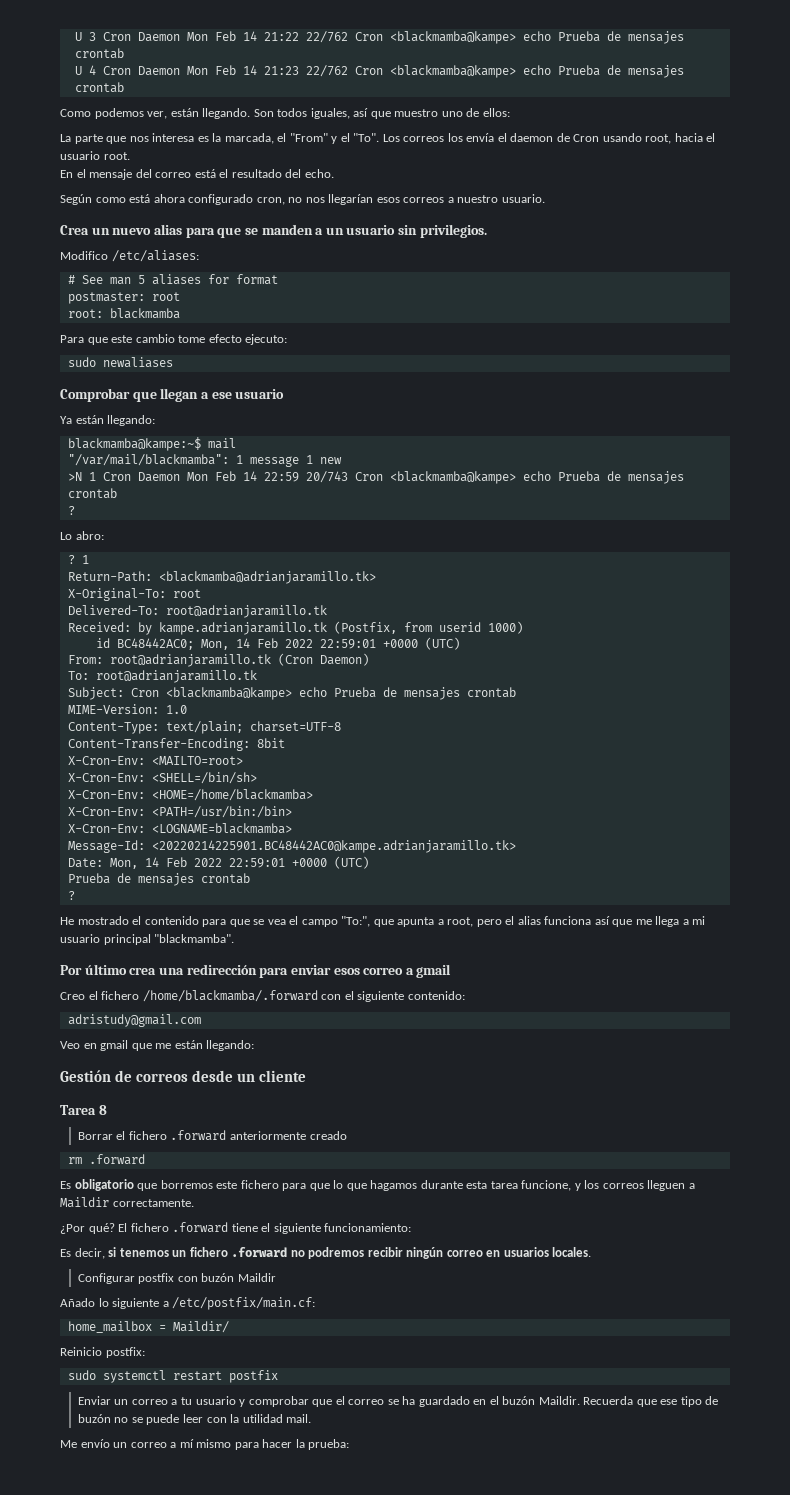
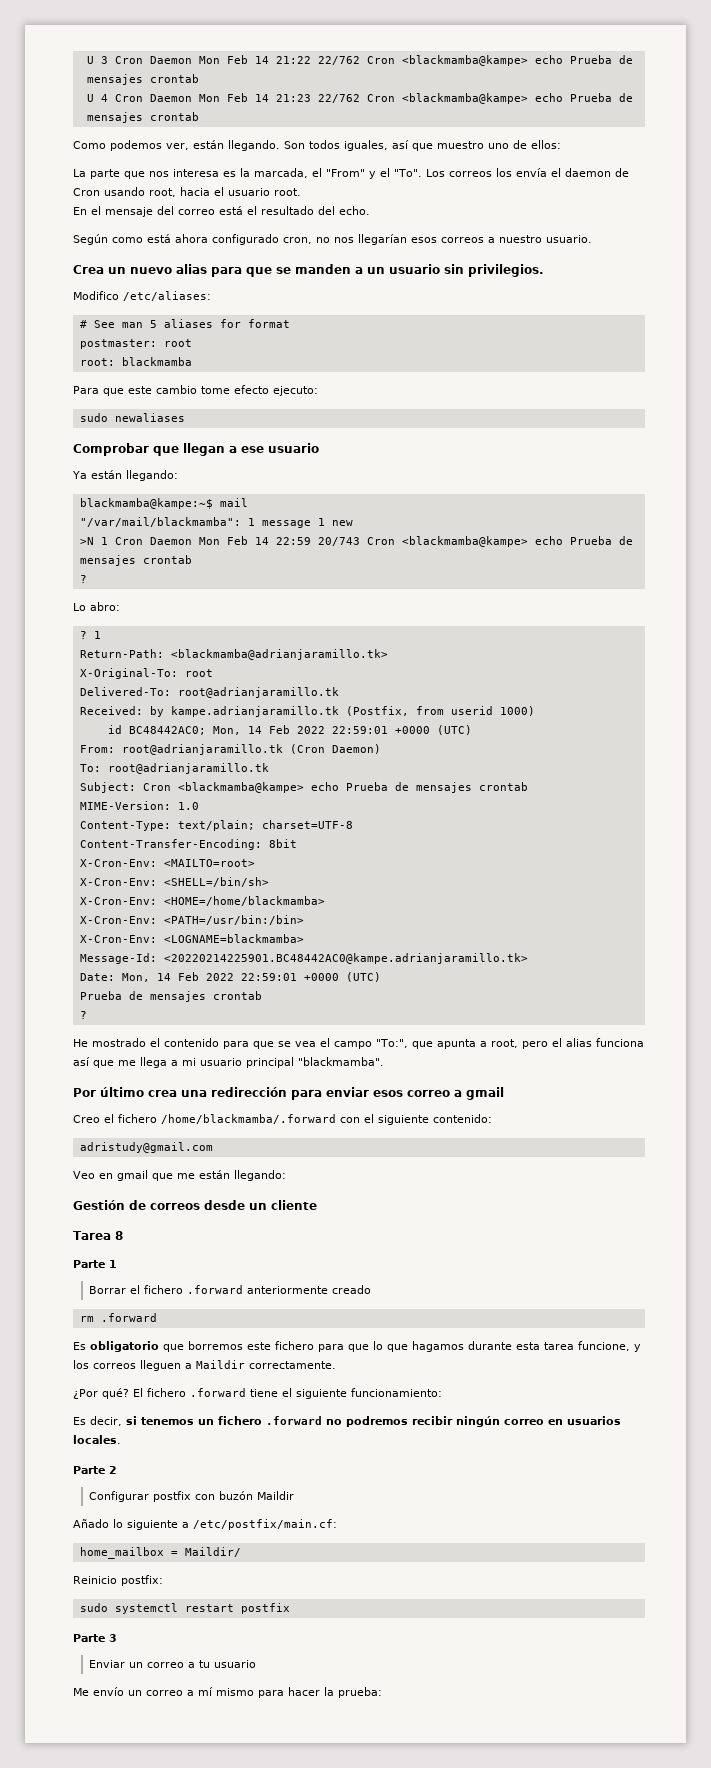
+ Parte 1
+ Parte 2
+ Parte 3
- Enviar un correo a tu usuario y comprobar que el correo se ha guardado en el buzón Maildir. Recuerda que ese tipo de buzón no se puede leer con la utilidad mail.
+ Enviar un correo a tu usuario

